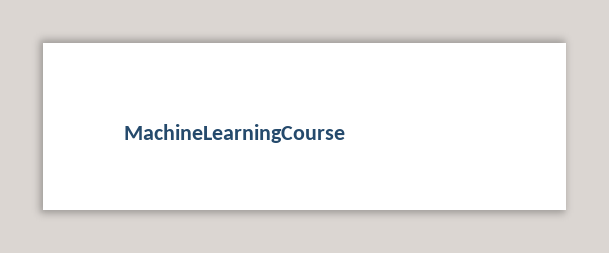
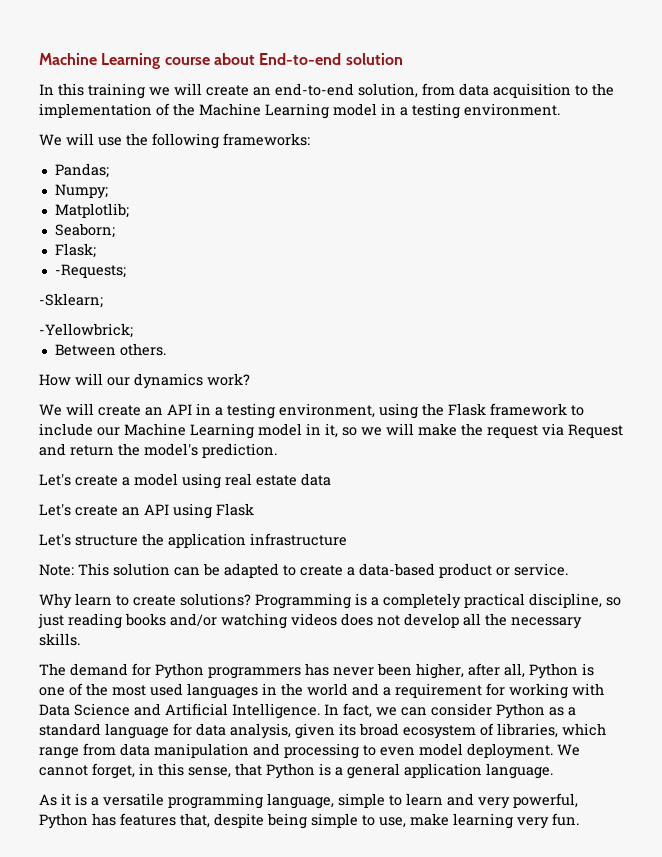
- MachineLearningCourse
+ Machine Learning course about End-to-end solution
+ In this training we will create an end-to-end solution, from data acquisition to the implementation of the Machine Learning model in a testing environment.
+ We will use the following frameworks:
+ Pandas;
+ Numpy;
+ Matplotlib;
+ Seaborn;
+ Flask;
+ -Requests;
+ -Sklearn;
+ -Yellowbrick;
+ Between others.
+ How will our dynamics work?
+ We will create an API in a testing environment, using the Flask framework to include our Machine Learning model in it, so we will make the request via Request and return the model's prediction.
+ Let's create a model using real estate data
+ Let's create an API using Flask
+ Let's structure the application infrastructure
+ Note: This solution can be adapted to create a data-based product or service.
+ Why learn to create solutions? Programming is a completely practical discipline, so just reading books and/or watching videos does not develop all the necessary skills.
+ The demand for Python programmers has never been higher, after all, Python is one of the most used languages in the world and a requirement for working with Data Science and Artificial Intelligence. In fact, we can consider Python as a standard language for data analysis, given its broad ecosystem of libraries, which range from data manipulation and processing to even model deployment. We cannot forget, in this sense, that Python is a general application language.
+ As it is a versatile programming language, simple to learn and very powerful, Python has features that, despite being simple to use, make learning very fun.

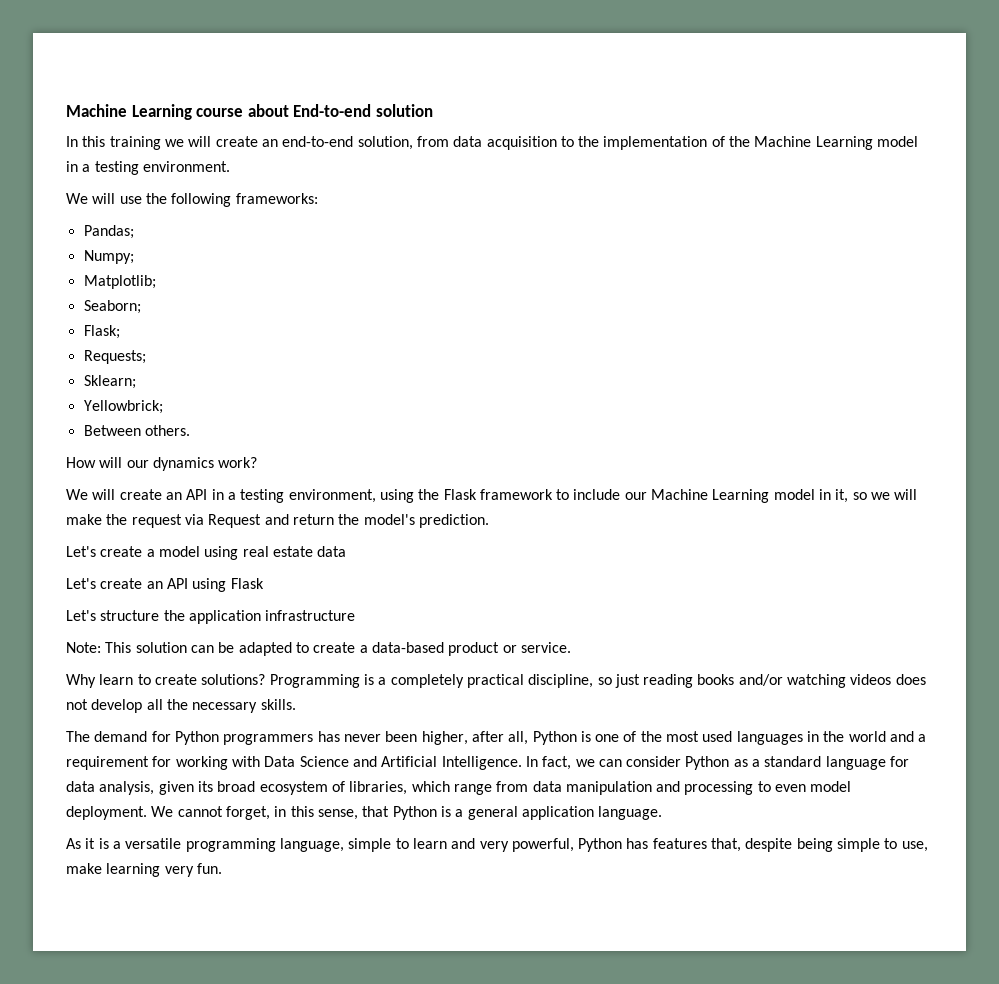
- -Requests;
- -Sklearn;
- -Yellowbrick;
+ Requests;
+ Sklearn;
+ Yellowbrick;

